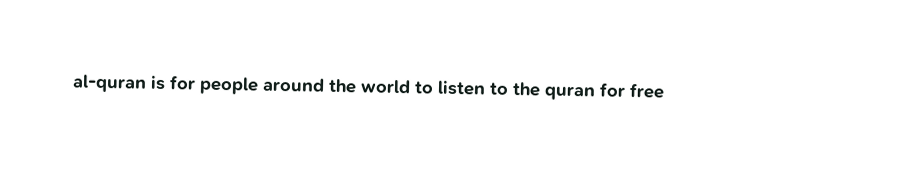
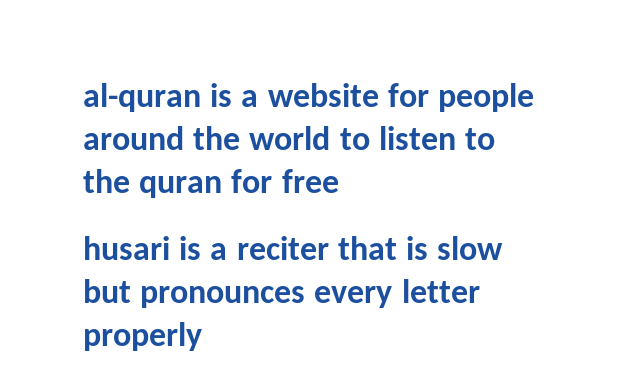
- al-quran is for people around the world to listen to the quran for free
+ al-quran is a website for people around the world to listen to the quran for free
+ husari is a reciter that is slow but pronounces every letter properly

